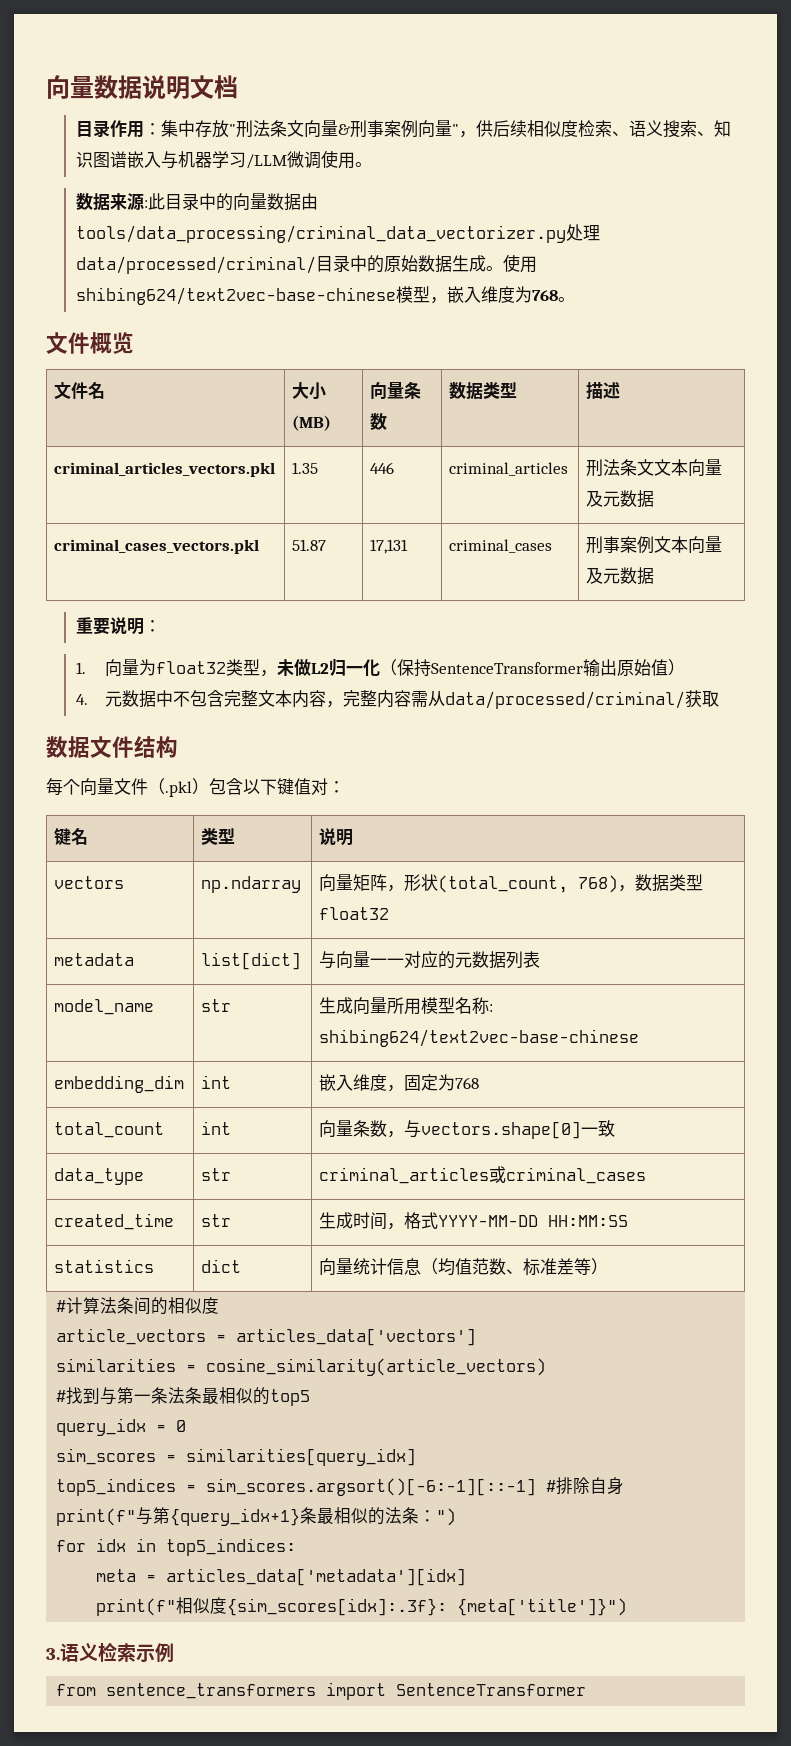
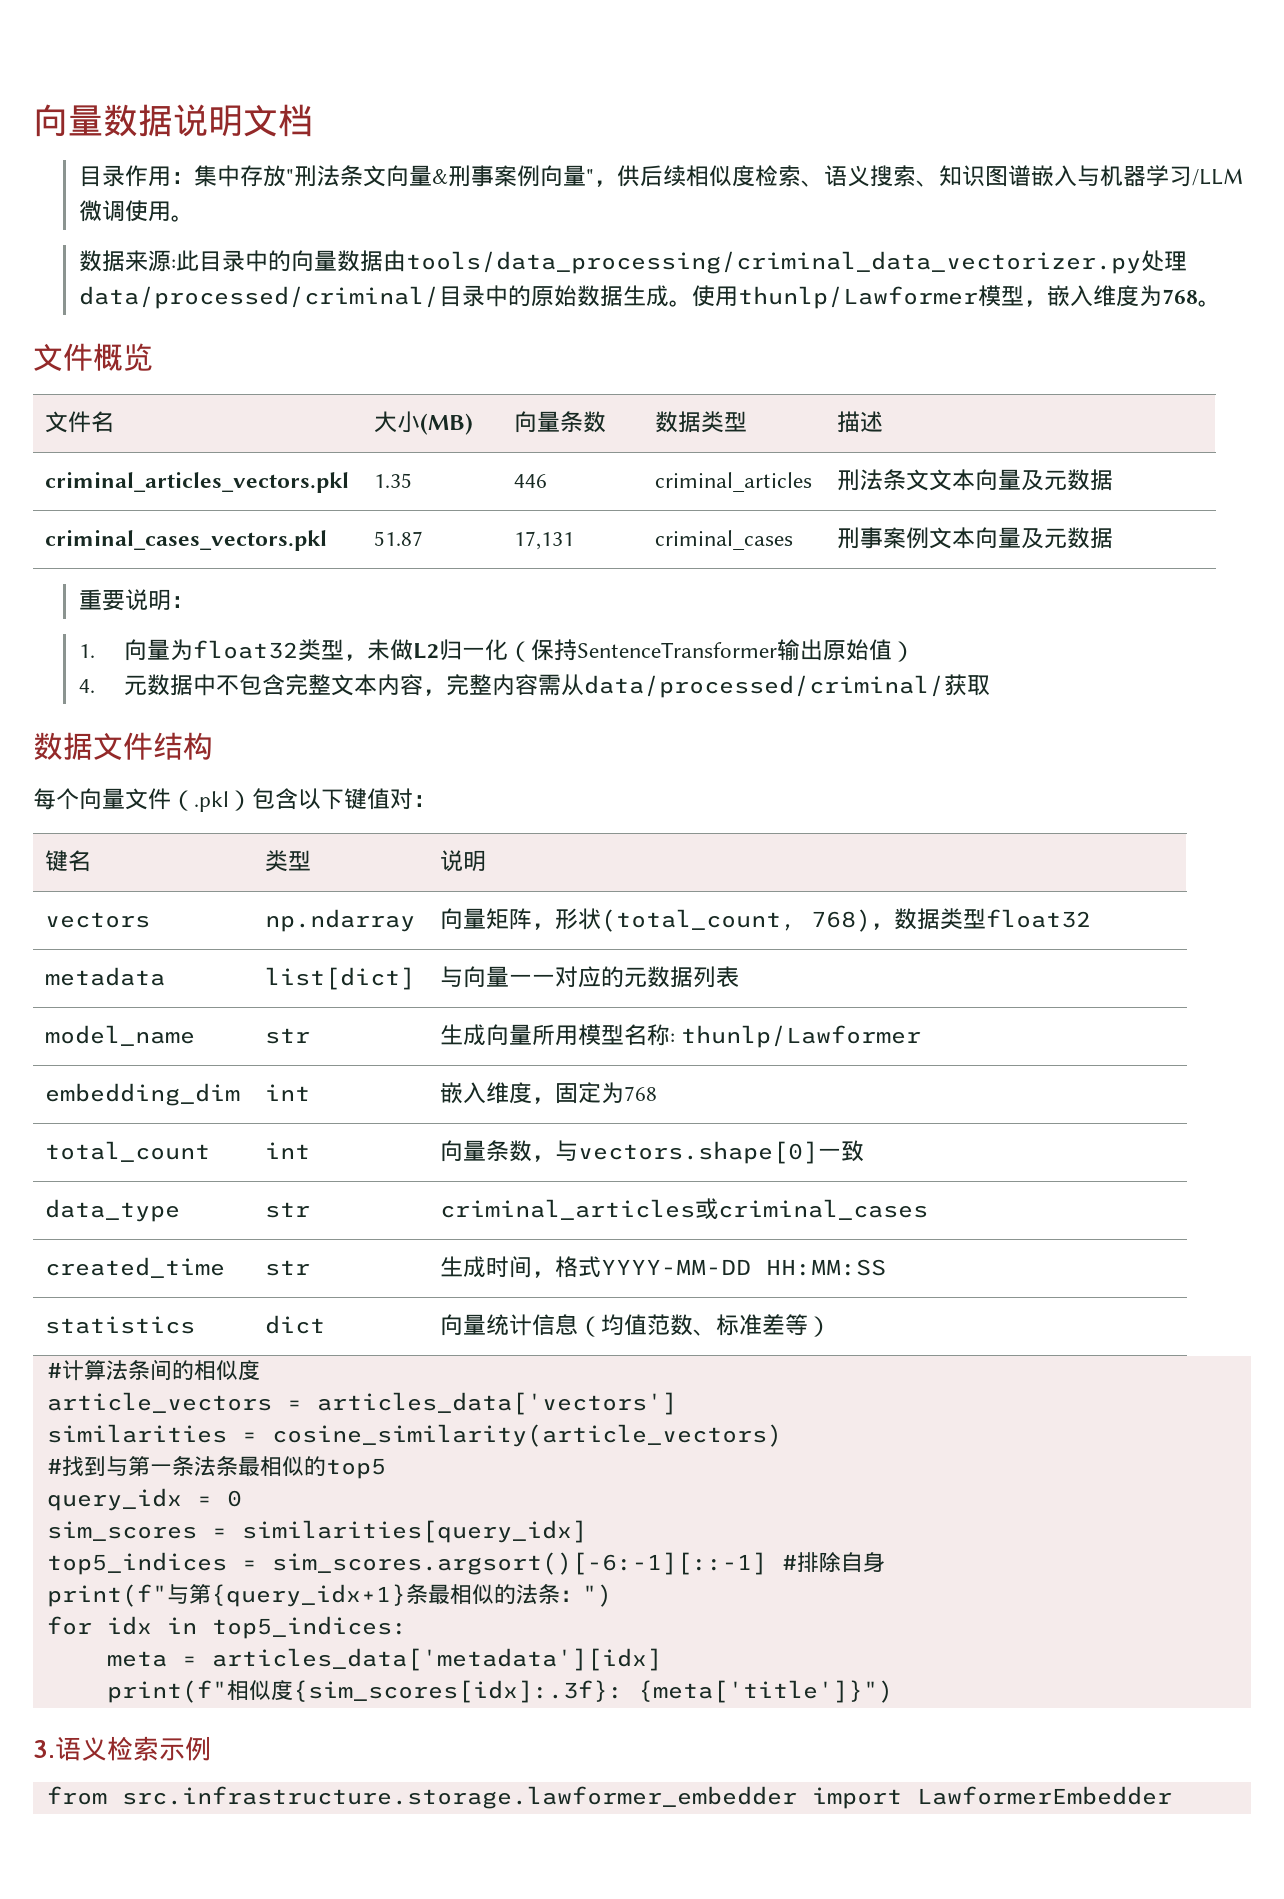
- 使用shibing624/text2vec-base-chinese模型，嵌入维度为768。
+ 使用thunlp/Lawformer模型，嵌入维度为768。
- model_name | str | 生成向量所用模型名称: shibing624/text2vec-base-chinese
+ model_name | str | 生成向量所用模型名称: thunlp/Lawformer
- from sentence_transformers import SentenceTransformer
+ from src.infrastructure.storage.lawformer_embedder import LawformerEmbedder

